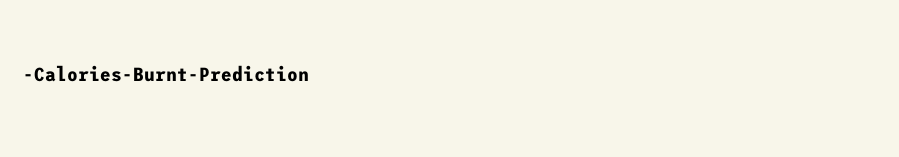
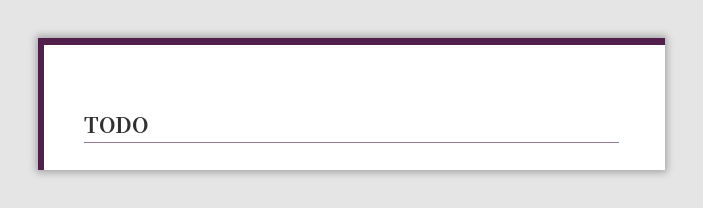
- -Calories-Burnt-Prediction
+ TODO

